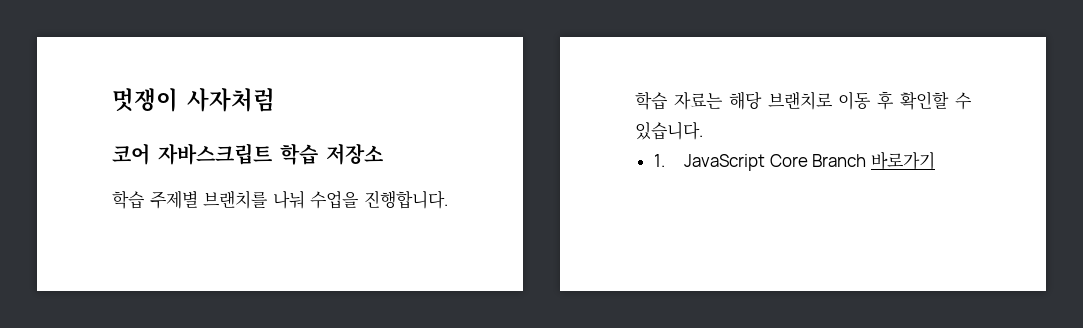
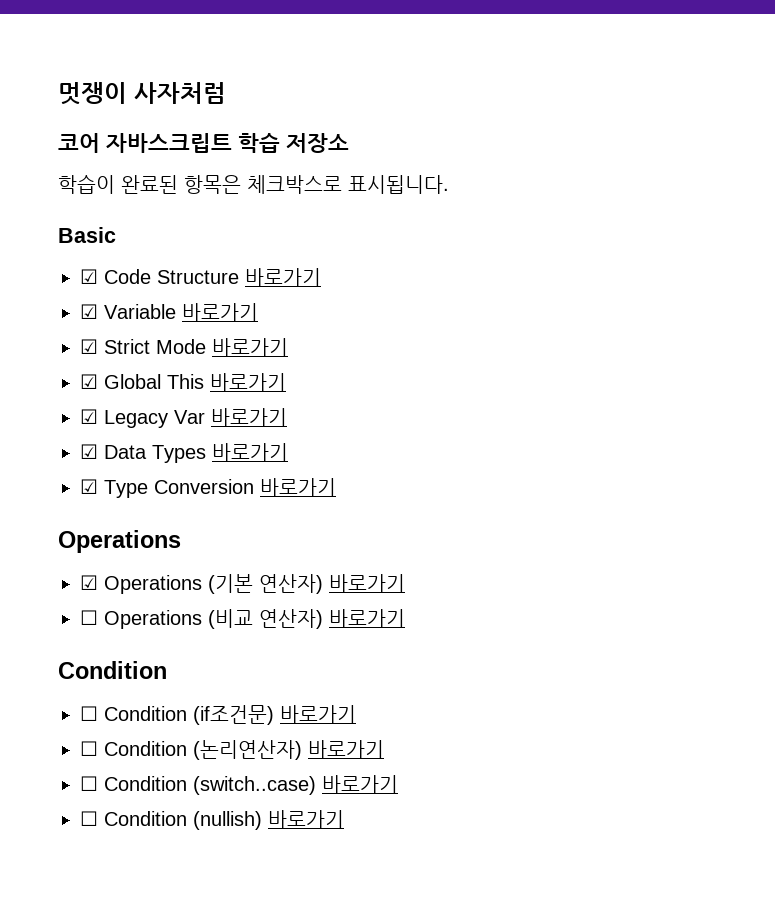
- 학습 주제별 브랜치를 나눠 수업을 진행합니다. 학습 자료는 해당 브랜치로 이동 후 확인할 수 있습니다.
- 1. JavaScript Core Branch 바로가기
+ 학습이 완료된 항목은 체크박스로 표시됩니다.
+ Basic
+ ☑ Code Structure 바로가기
+ ☑ Variable 바로가기
+ ☑ Strict Mode 바로가기
+ ☑ Global This 바로가기
+ ☑ Legacy Var 바로가기
+ ☑ Data Types 바로가기
+ ☑ Type Conversion 바로가기
+ Operations
+ ☑ Operations (기본 연산자) 바로가기
+ ☐ Operations (비교 연산자) 바로가기
+ Condition
+ ☐ Condition (if조건문) 바로가기
+ ☐ Condition (논리연산자) 바로가기
+ ☐ Condition (switch..case) 바로가기
+ ☐ Condition (nullish) 바로가기

